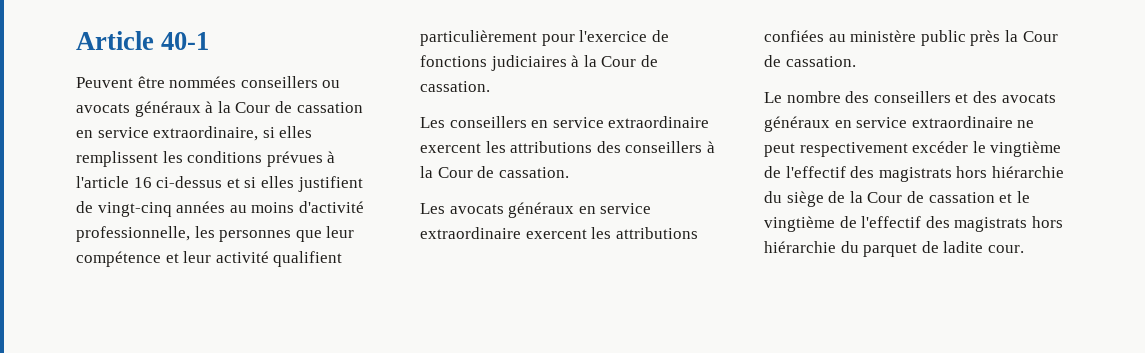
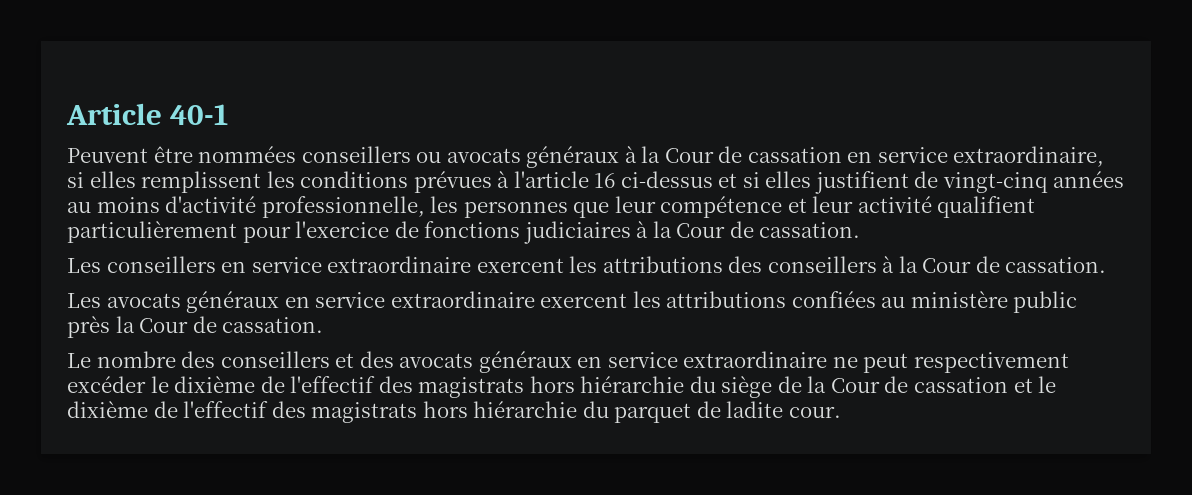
- Le nombre des conseillers et des avocats généraux en service extraordinaire ne peut respectivement excéder le vingtième de l'effectif des magistrats hors hiérarchie du siège de la Cour de cassation et le vingtième de l'effectif des magistrats hors hiérarchie du parquet de ladite cour.
+ Le nombre des conseillers et des avocats généraux en service extraordinaire ne peut respectivement excéder le dixième de l'effectif des magistrats hors hiérarchie du siège de la Cour de cassation et le dixième de l'effectif des magistrats hors hiérarchie du parquet de ladite cour.

